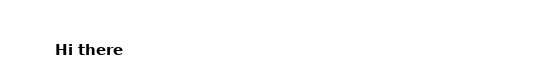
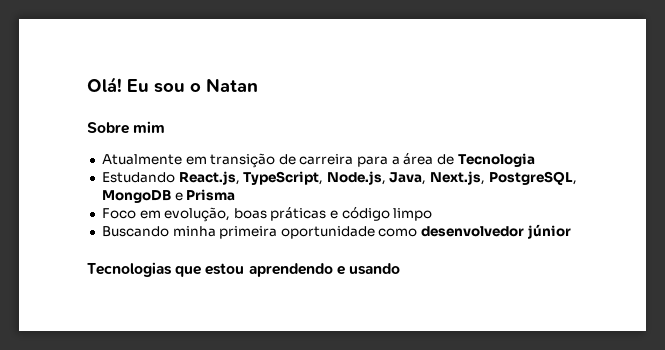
- Hi there
+ Olá! Eu sou o Natan
+ Sobre mim
+ Atualmente em transição de carreira para a área de Tecnologia
+ Estudando React.js, TypeScript, Node.js, Java, Next.js, PostgreSQL, MongoDB e Prisma
+ Foco em evolução, boas práticas e código limpo
+ Buscando minha primeira oportunidade como desenvolvedor júnior
+ Tecnologias que estou aprendendo e usando

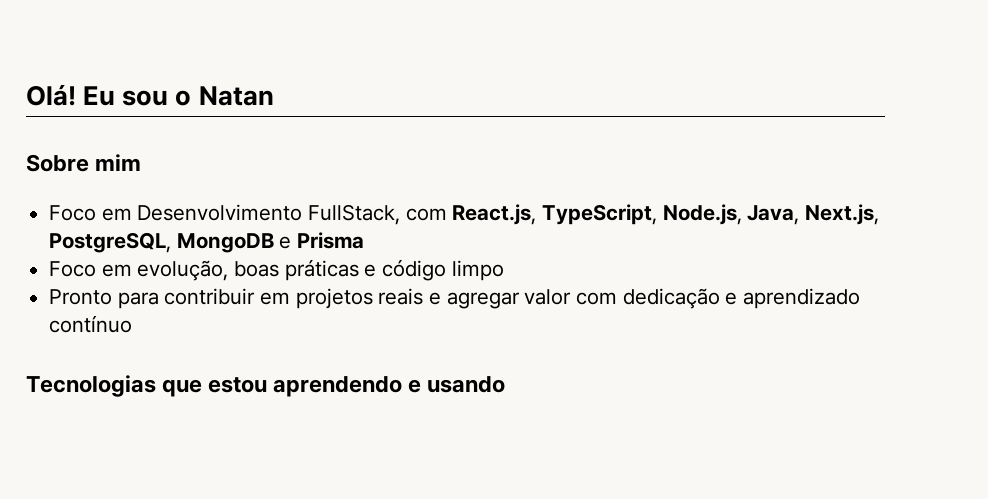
- Atualmente em transição de carreira para a área de Tecnologia
- Estudando React.js, TypeScript, Node.js, Java, Next.js, PostgreSQL, MongoDB e Prisma
+ Foco em Desenvolvimento FullStack, com React.js, TypeScript, Node.js, Java, Next.js, PostgreSQL, MongoDB e Prisma
- Buscando minha primeira oportunidade como desenvolvedor júnior
+ Pronto para contribuir em projetos reais e agregar valor com dedicação e aprendizado contínuo

